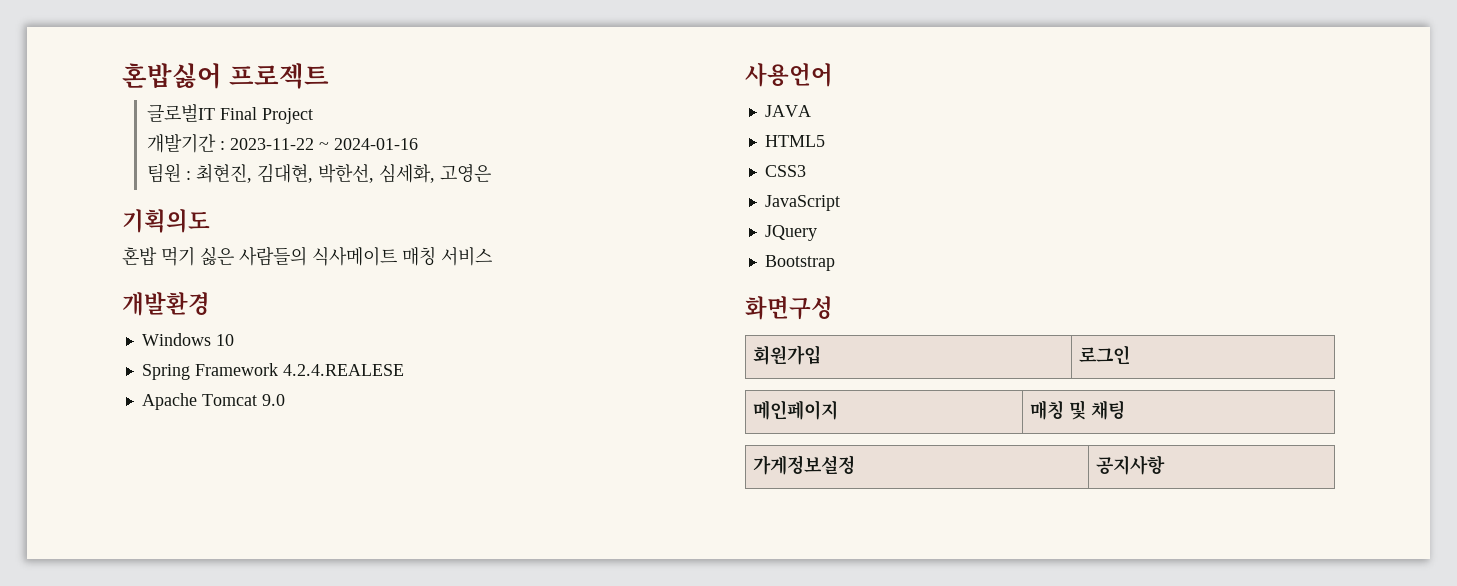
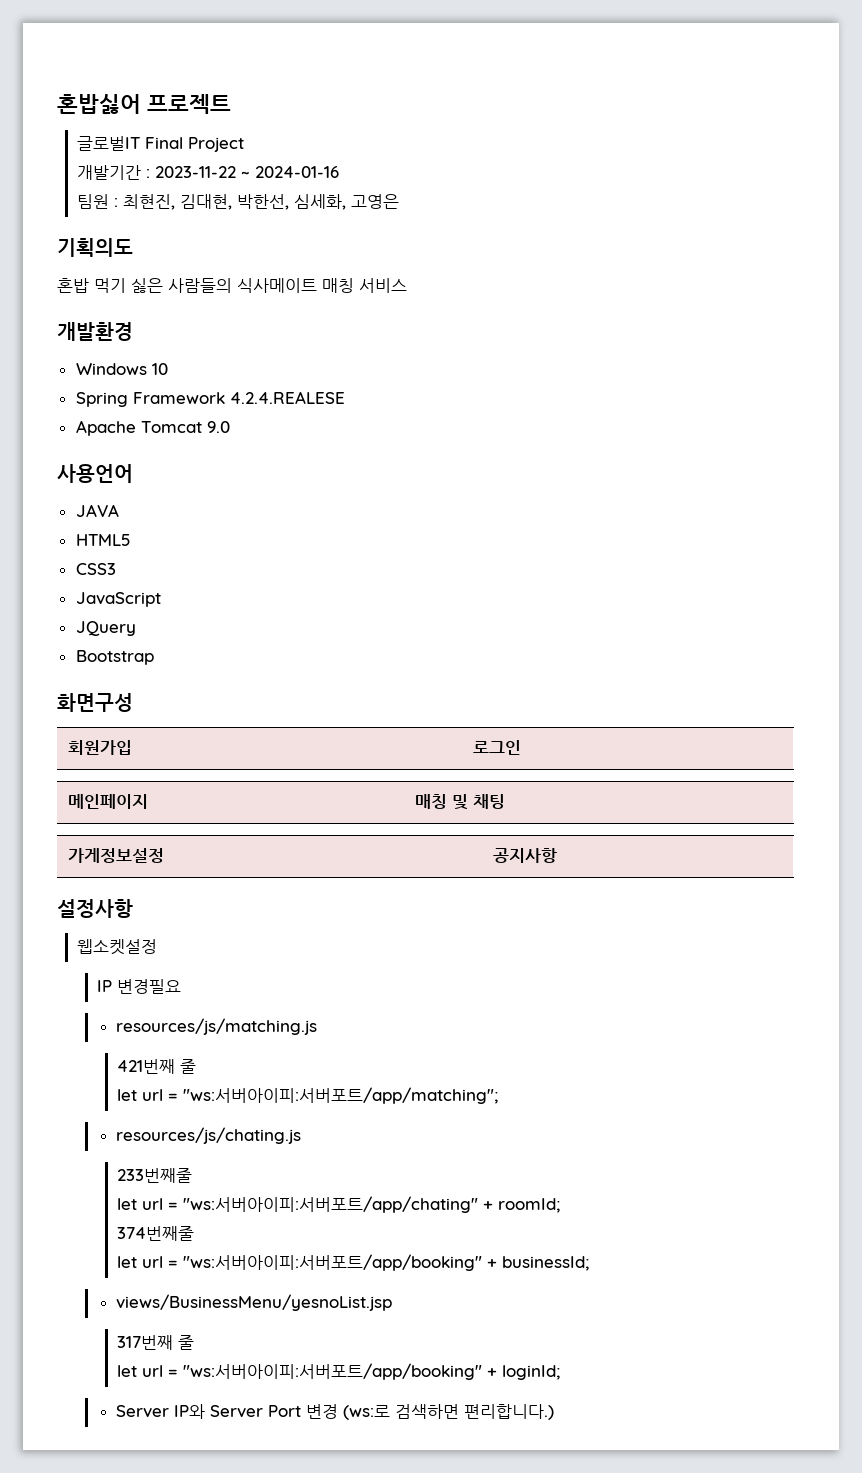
+ 설정사항
+ 웹소켓설정
+ IP 변경필요
+ resources/js/matching.js
+ 421번째 줄
+ let url = "ws:서버아이피:서버포트/app/matching";
+ resources/js/chating.js
+ 233번째줄
+ let url = "ws:서버아이피:서버포트/app/chating" + roomId;
+ 374번째줄
+ let url = "ws:서버아이피:서버포트/app/booking" + businessId;
+ views/BusinessMenu/yesnoList.jsp
+ 317번째 줄
+ let url = "ws:서버아이피:서버포트/app/booking" + loginId;
+ Server IP와 Server Port 변경 (ws:로 검색하면 편리합니다.)

